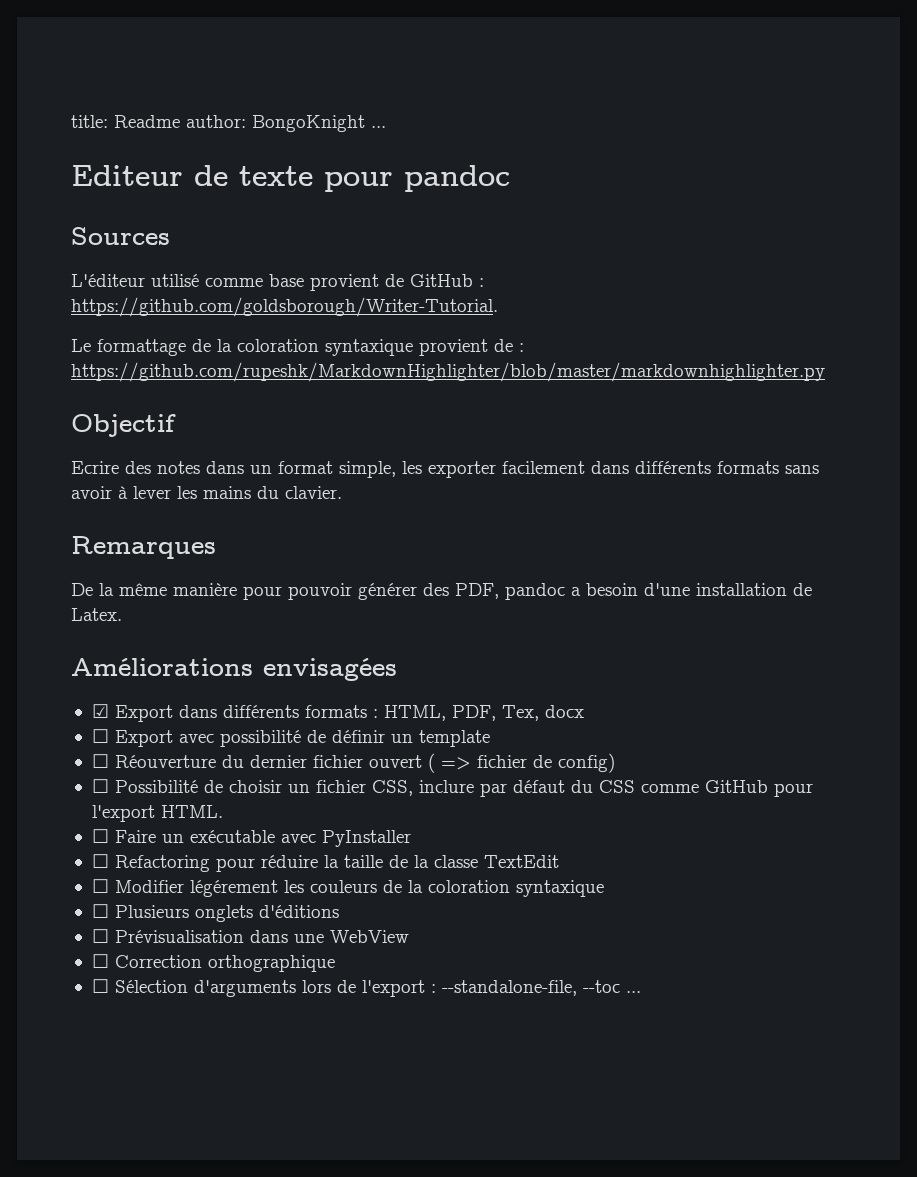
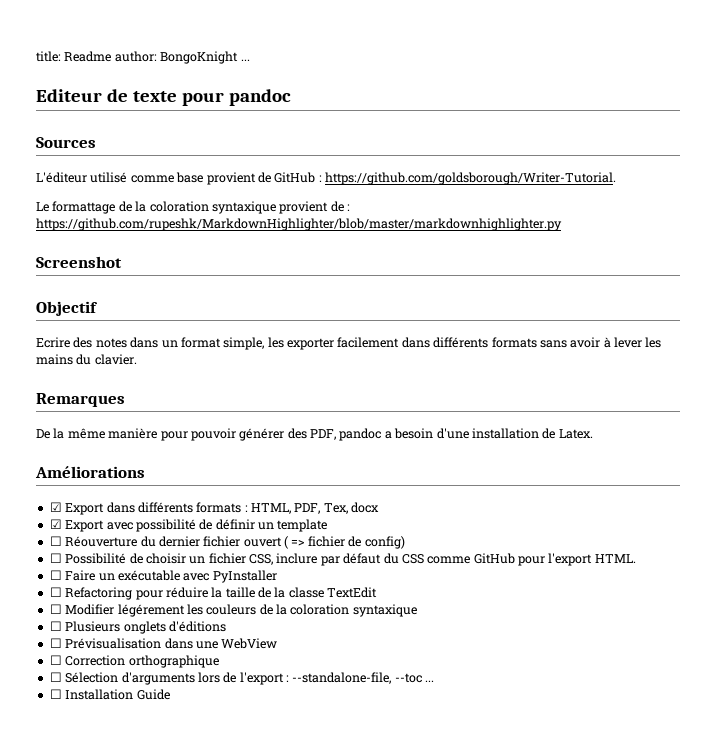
+ Screenshot
- Améliorations envisagées
+ Améliorations
- ☐ Export avec possibilité de définir un template
+ ☑ Export avec possibilité de définir un template
+ ☐ Installation Guide

